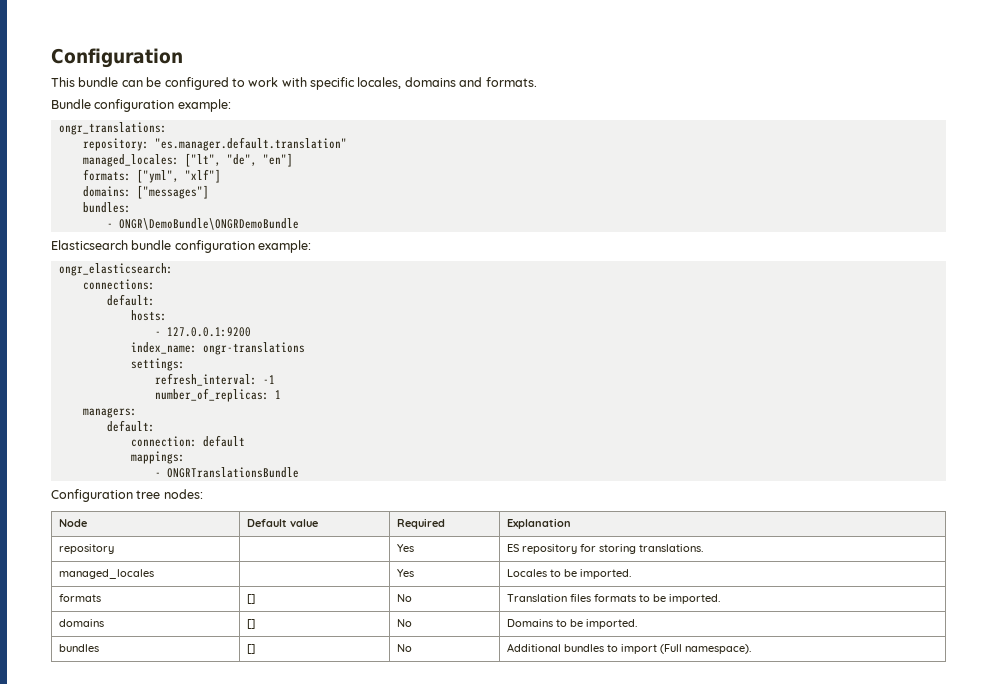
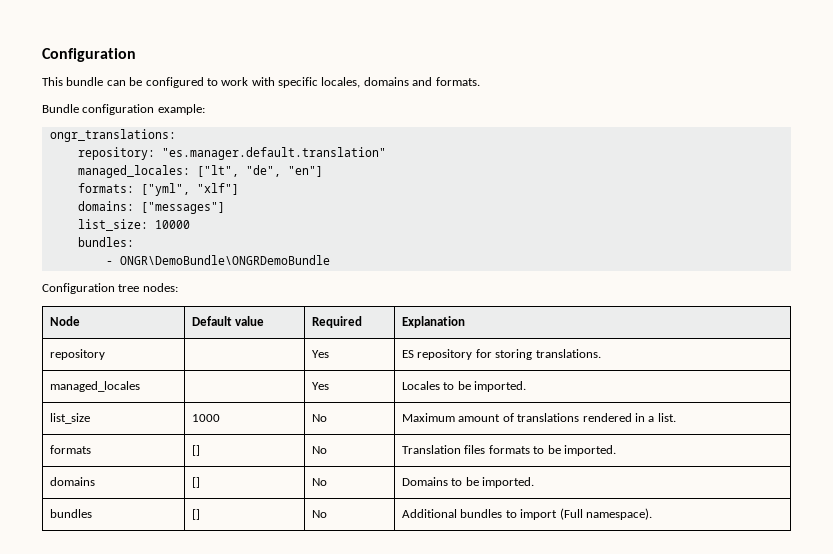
+ list_size: 10000
- Elasticsearch bundle configuration example:
- ongr_elasticsearch:
- connections:
- default:
- hosts:
- - 127.0.0.1:9200
- index_name: ongr-translations
- settings:
- refresh_interval: -1
- number_of_replicas: 1
- managers:
- default:
- connection: default
- mappings:
- - ONGRTranslationsBundle
+ list_size | 1000 | No | Maximum amount of translations rendered in a list.

